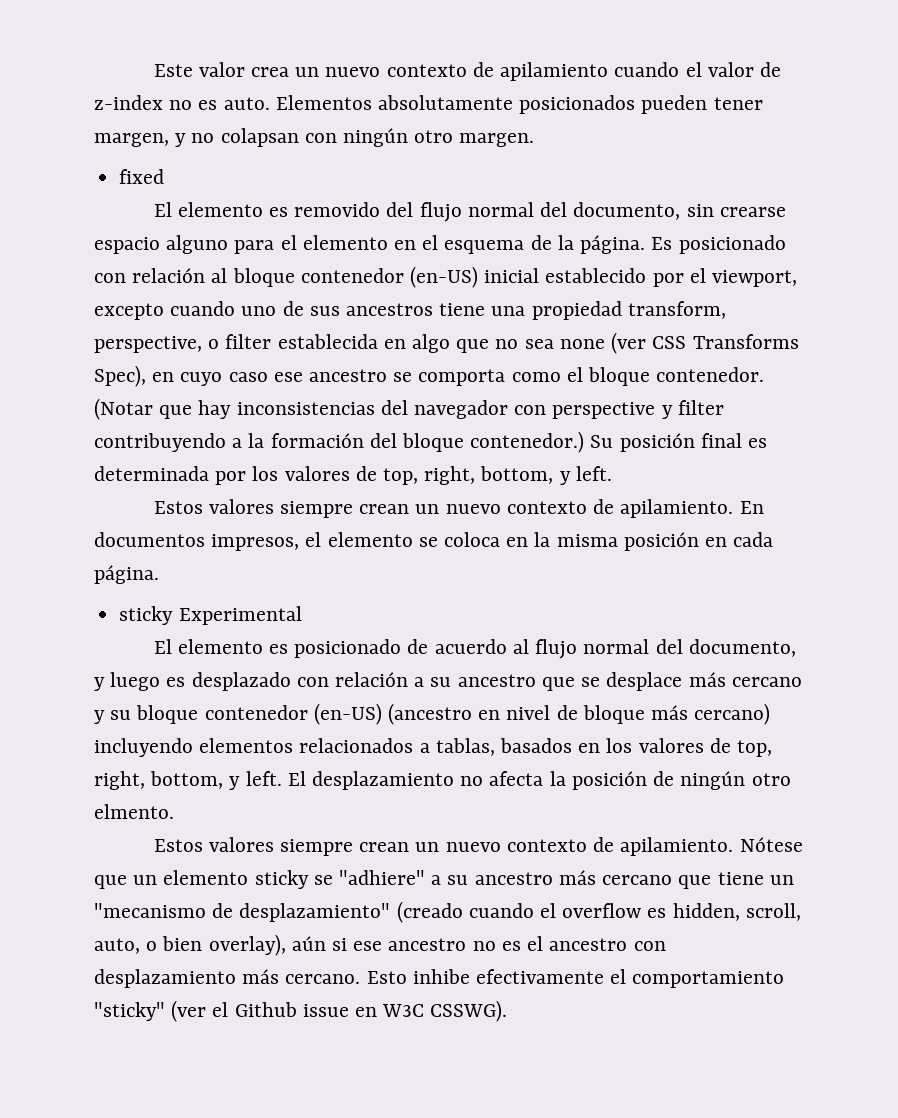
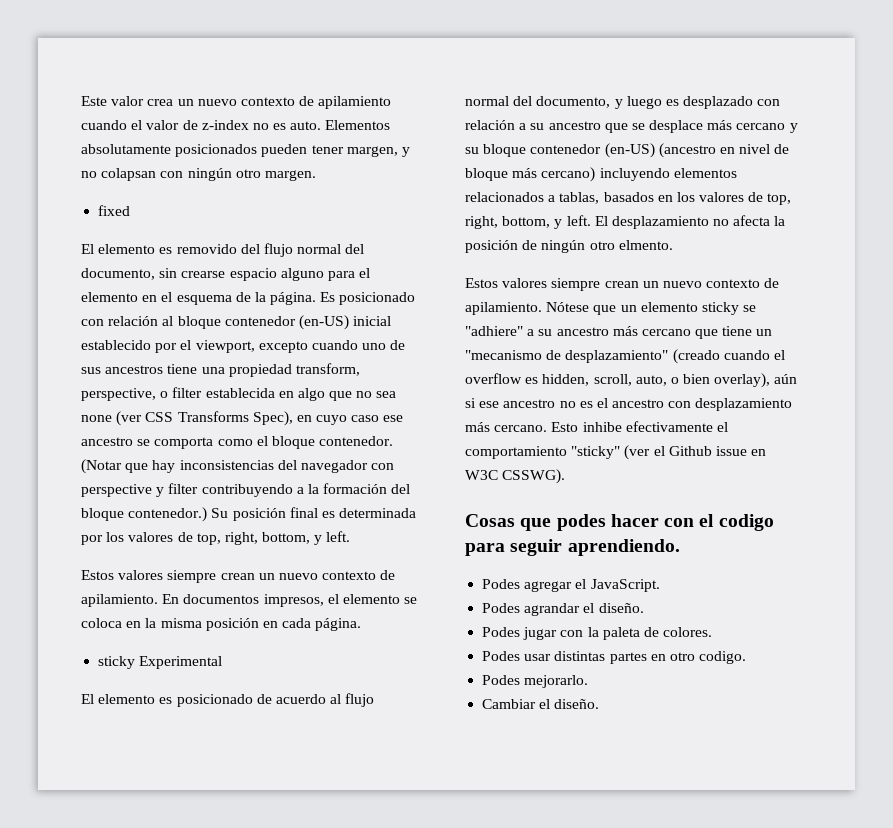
+ Cosas que podes hacer con el codigo para seguir aprendiendo.
+ Podes agregar el JavaScript.
+ Podes agrandar el diseño.
+ Podes jugar con la paleta de colores.
+ Podes usar distintas partes en otro codigo.
+ Podes mejorarlo.
+ Cambiar el diseño.

